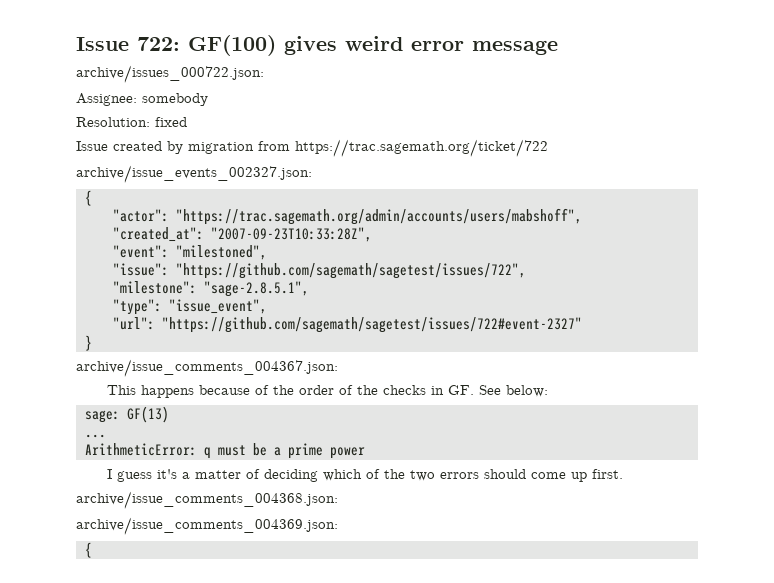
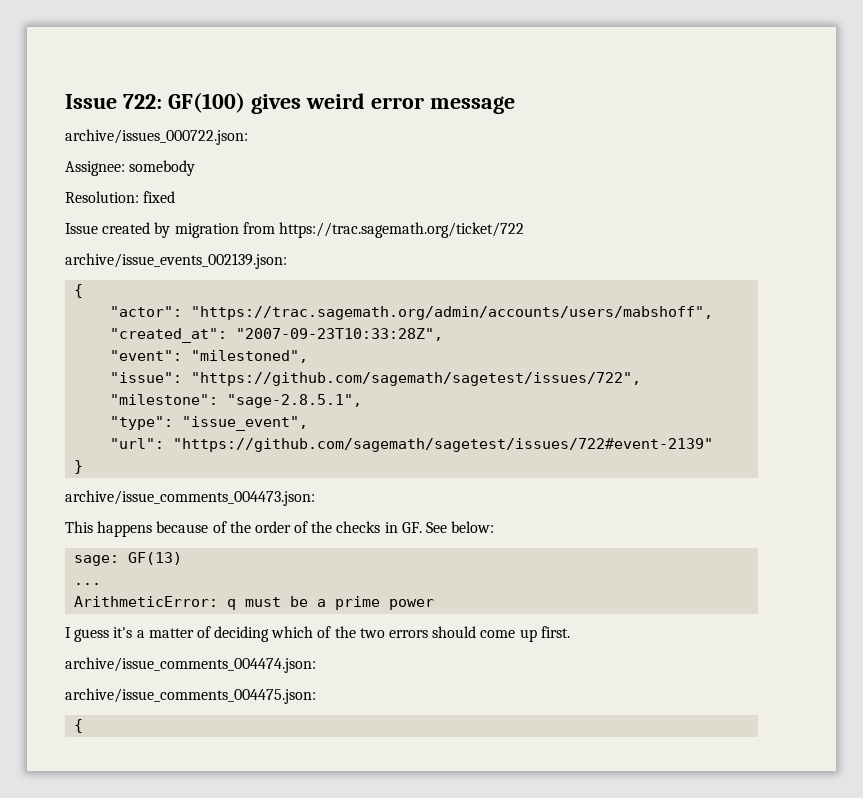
- archive/issue_events_002327.json:
+ archive/issue_events_002139.json:
- "url": "https://github.com/sagemath/sagetest/issues/722#event-2327"
+ "url": "https://github.com/sagemath/sagetest/issues/722#event-2139"
- archive/issue_comments_004367.json:
+ archive/issue_comments_004473.json:
- archive/issue_comments_004368.json:
- archive/issue_comments_004369.json:
+ archive/issue_comments_004474.json:
+ archive/issue_comments_004475.json:

